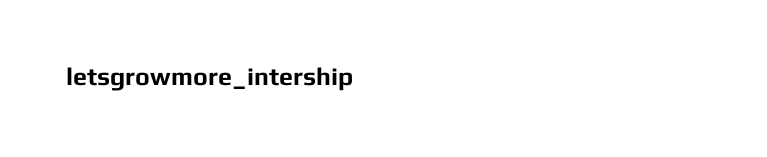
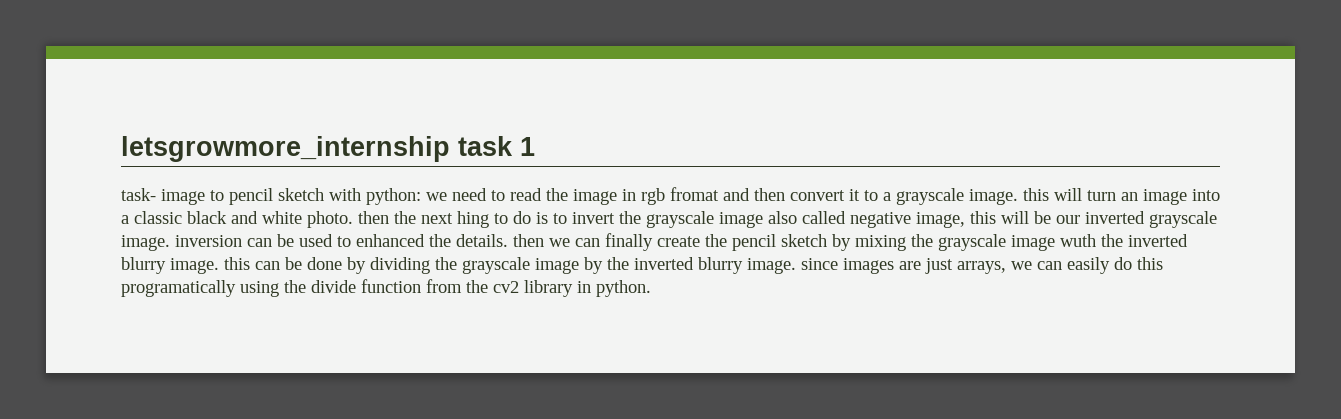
- letsgrowmore_intership
+ letsgrowmore_internship task 1
+ task- image to pencil sketch with python: we need to read the image in rgb fromat and then convert it to a grayscale image. this will turn an image into a classic black and white photo. then the next hing to do is to invert the grayscale image also called negative image, this will be our inverted grayscale image. inversion can be used to enhanced the details. then we can finally create the pencil sketch by mixing the grayscale image wuth the inverted blurry image. this can be done by dividing the grayscale image by the inverted blurry image. since images are just arrays, we can easily do this programatically using the divide function from the cv2 library in python.

